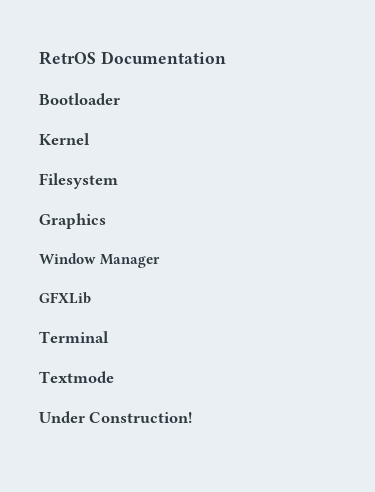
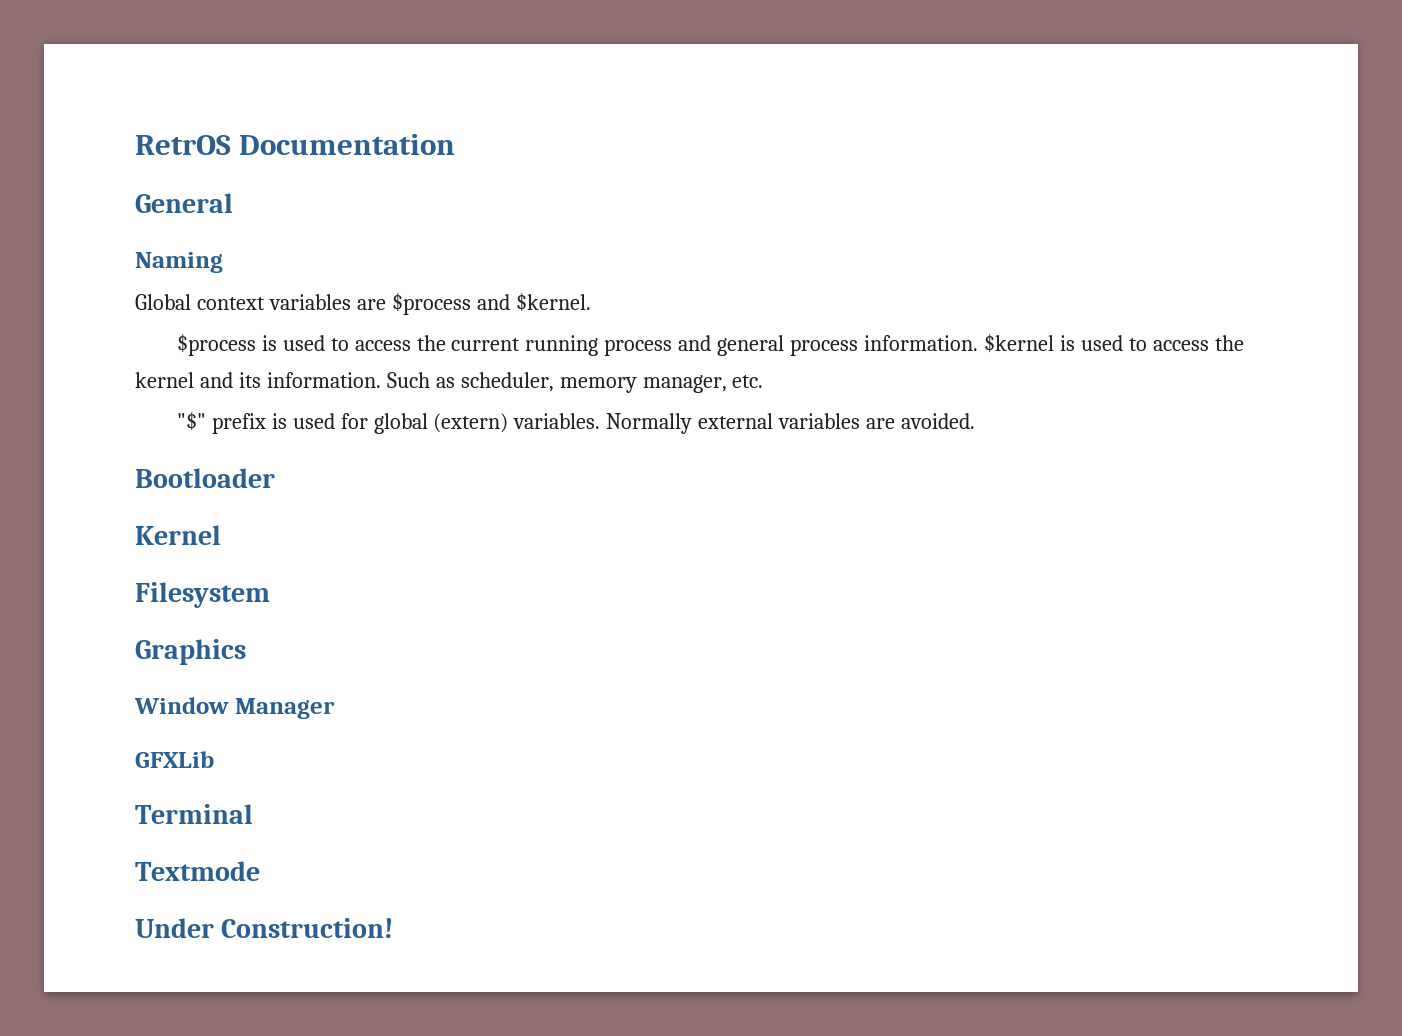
+ General
+ Naming
+ Global context variables are $process and $kernel.
+ $process is used to access the current running process and general process information. $kernel is used to access the kernel and its information. Such as scheduler, memory manager, etc.
+ "$" prefix is used for global (extern) variables. Normally external variables are avoided.

